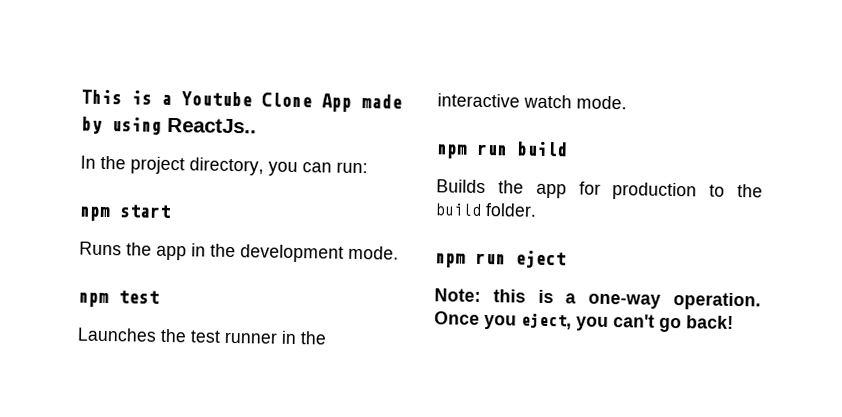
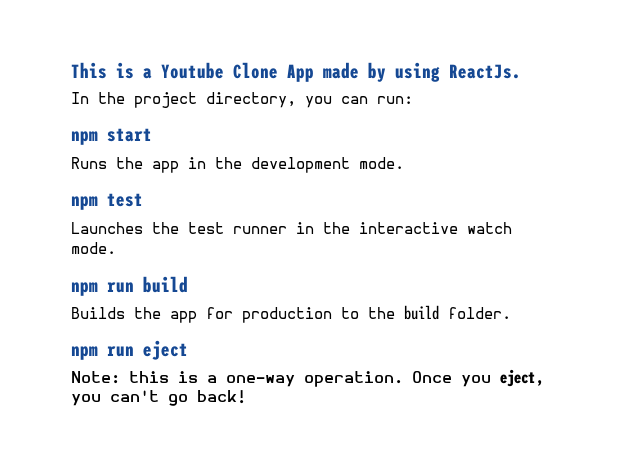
- This is a Youtube Clone App made by using ReactJs..
+ This is a Youtube Clone App made by using ReactJs.

